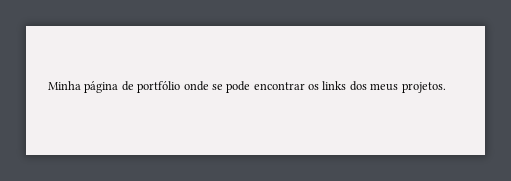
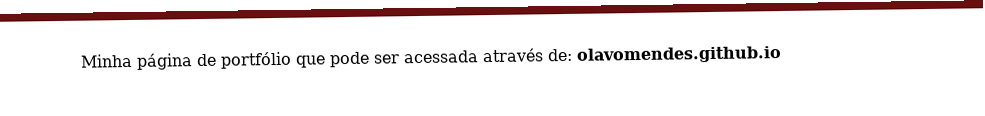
- Minha página de portfólio onde se pode encontrar os links dos meus projetos.
+ Minha página de portfólio que pode ser acessada através de: olavomendes.github.io

